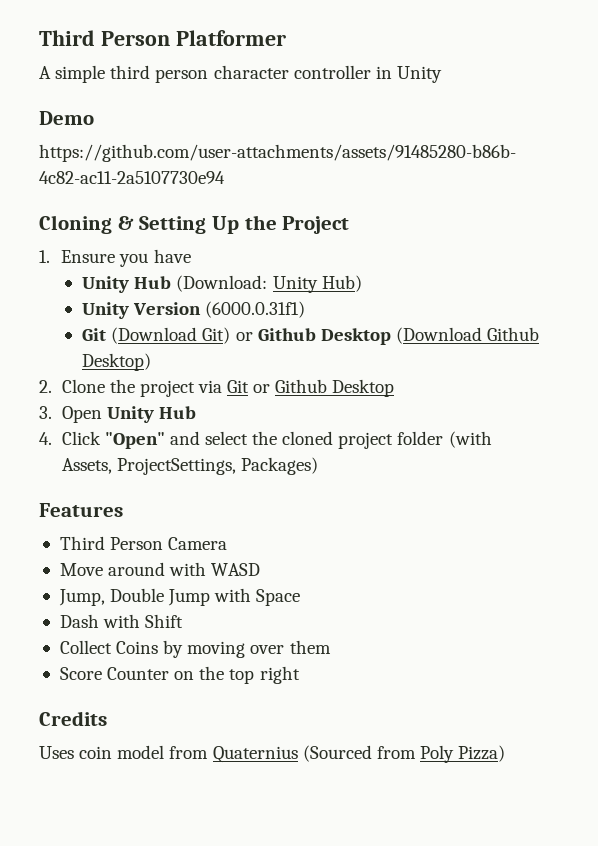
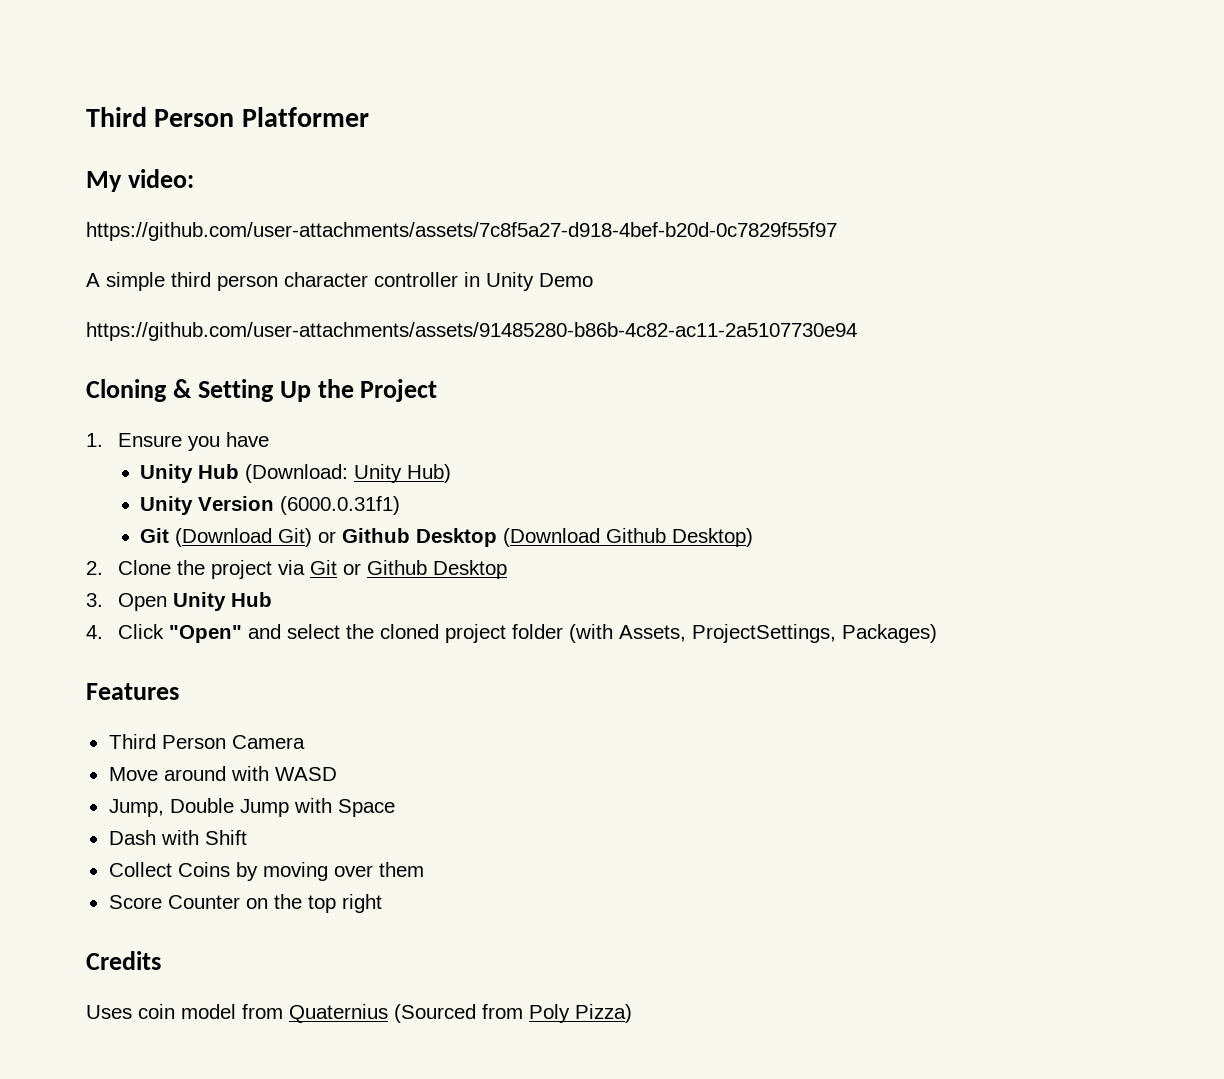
+ My video:
+ https://github.com/user-attachments/assets/7c8f5a27-d918-4bef-b20d-0c7829f55f97
- A simple third person character controller in Unity
- Demo
+ A simple third person character controller in Unity Demo

